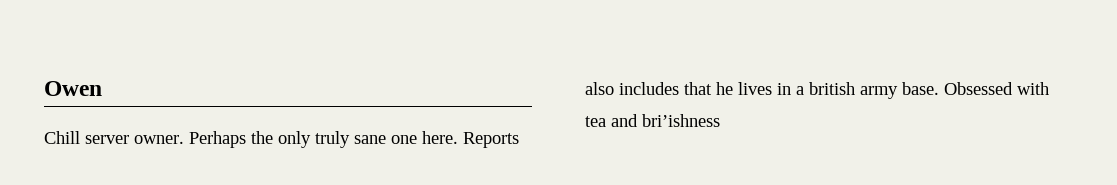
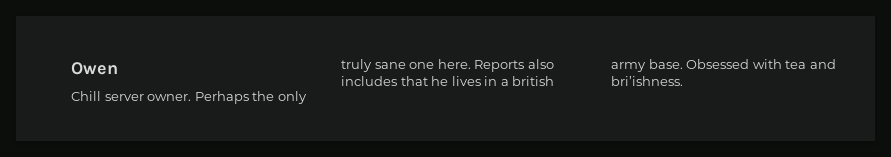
- Obsessed with tea and bri’ishness
+ Obsessed with tea and bri’ishness.

